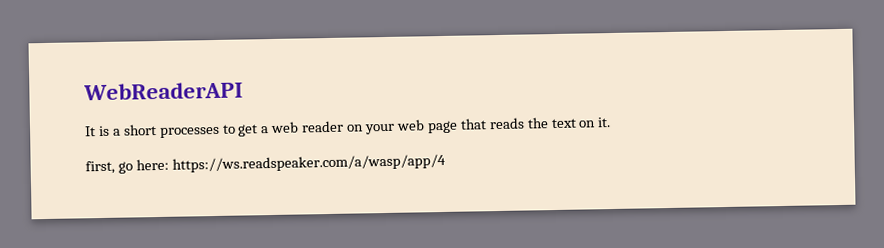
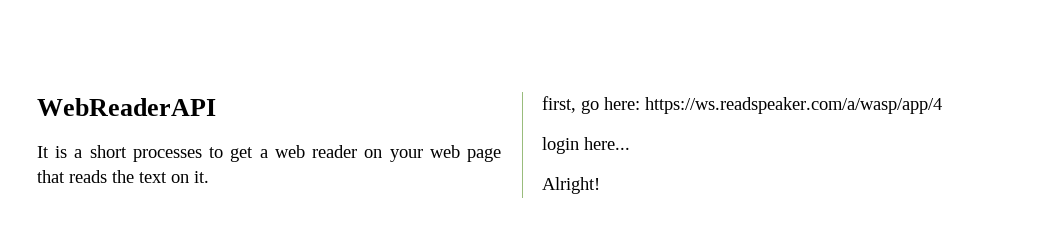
+ login here...
+ Alright!

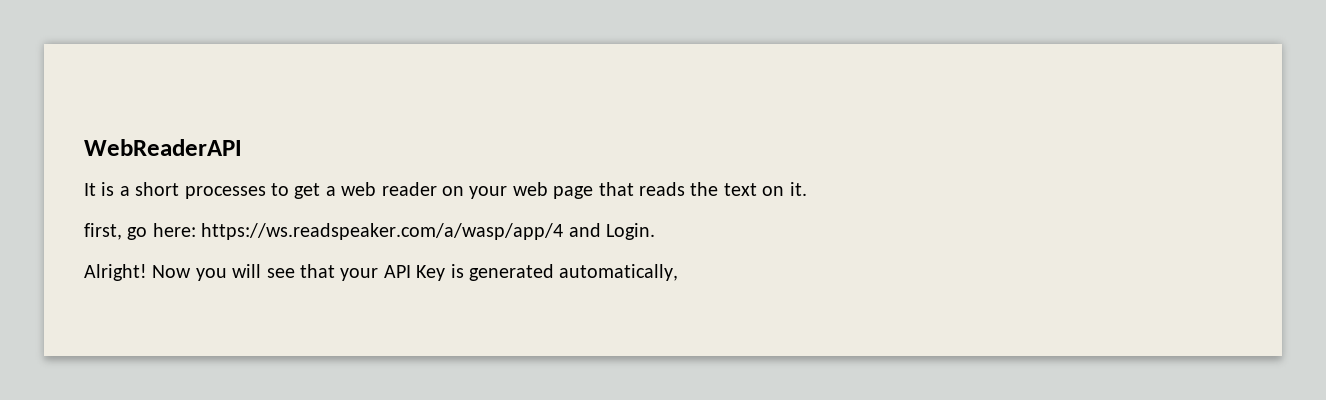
- first, go here: https://ws.readspeaker.com/a/wasp/app/4
- login here...
+ first, go here: https://ws.readspeaker.com/a/wasp/app/4 and Login.
+ Now you will see that your API Key is generated automatically,

